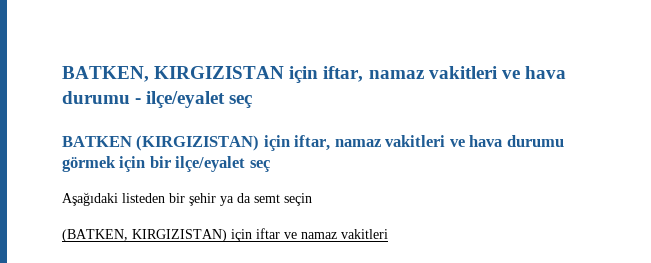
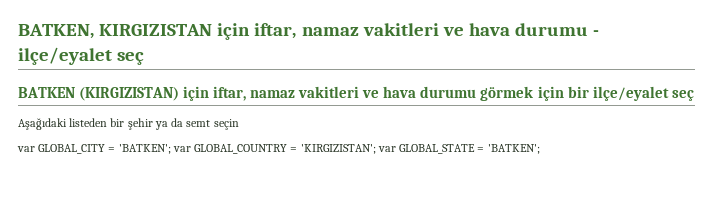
- (BATKEN, KIRGIZISTAN) için iftar ve namaz vakitleri
+ var GLOBAL_CITY = 'BATKEN'; var GLOBAL_COUNTRY = 'KIRGIZISTAN'; var GLOBAL_STATE = 'BATKEN';

